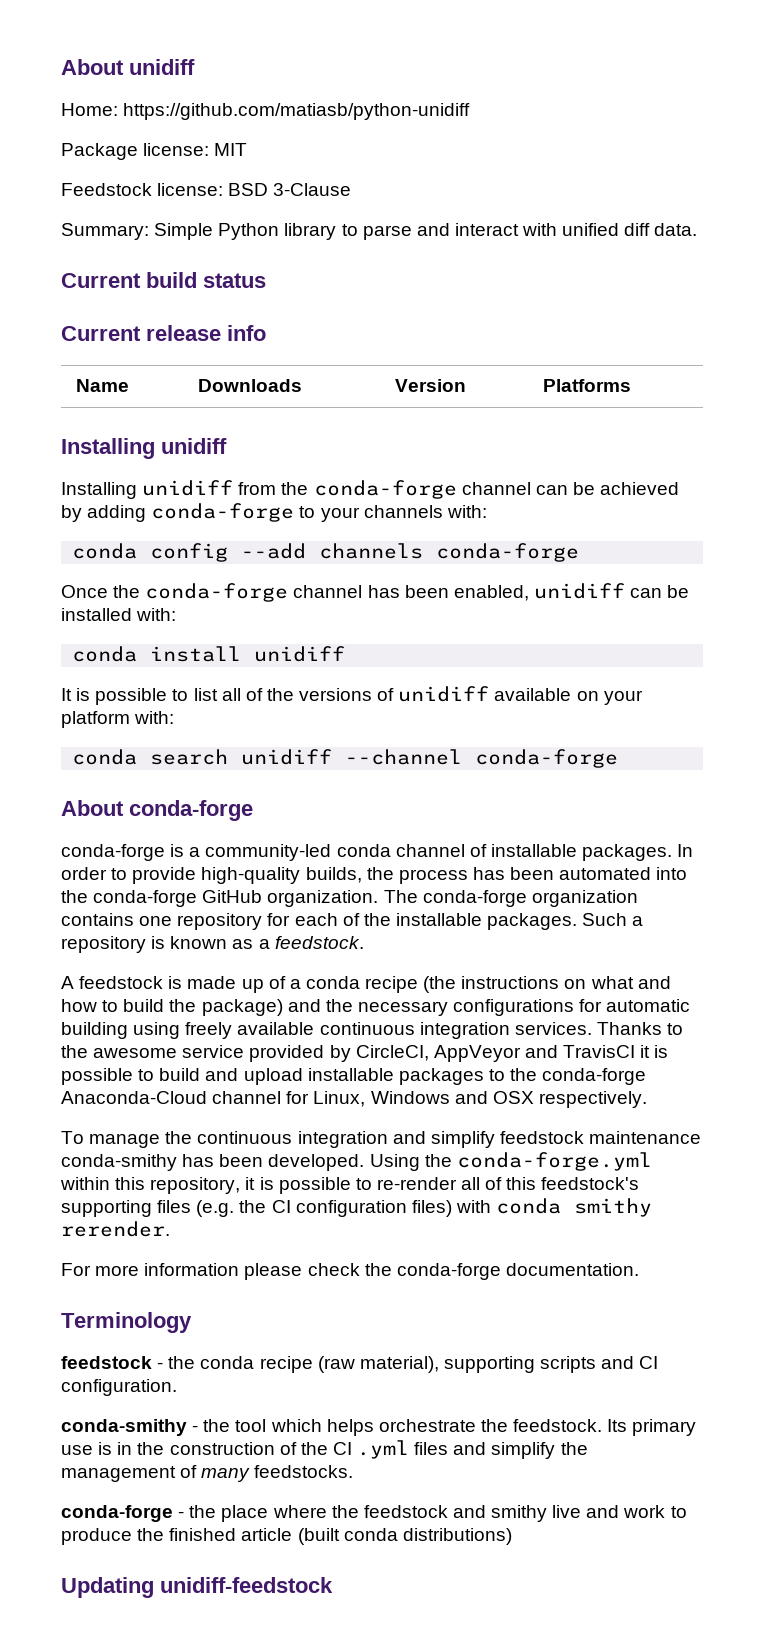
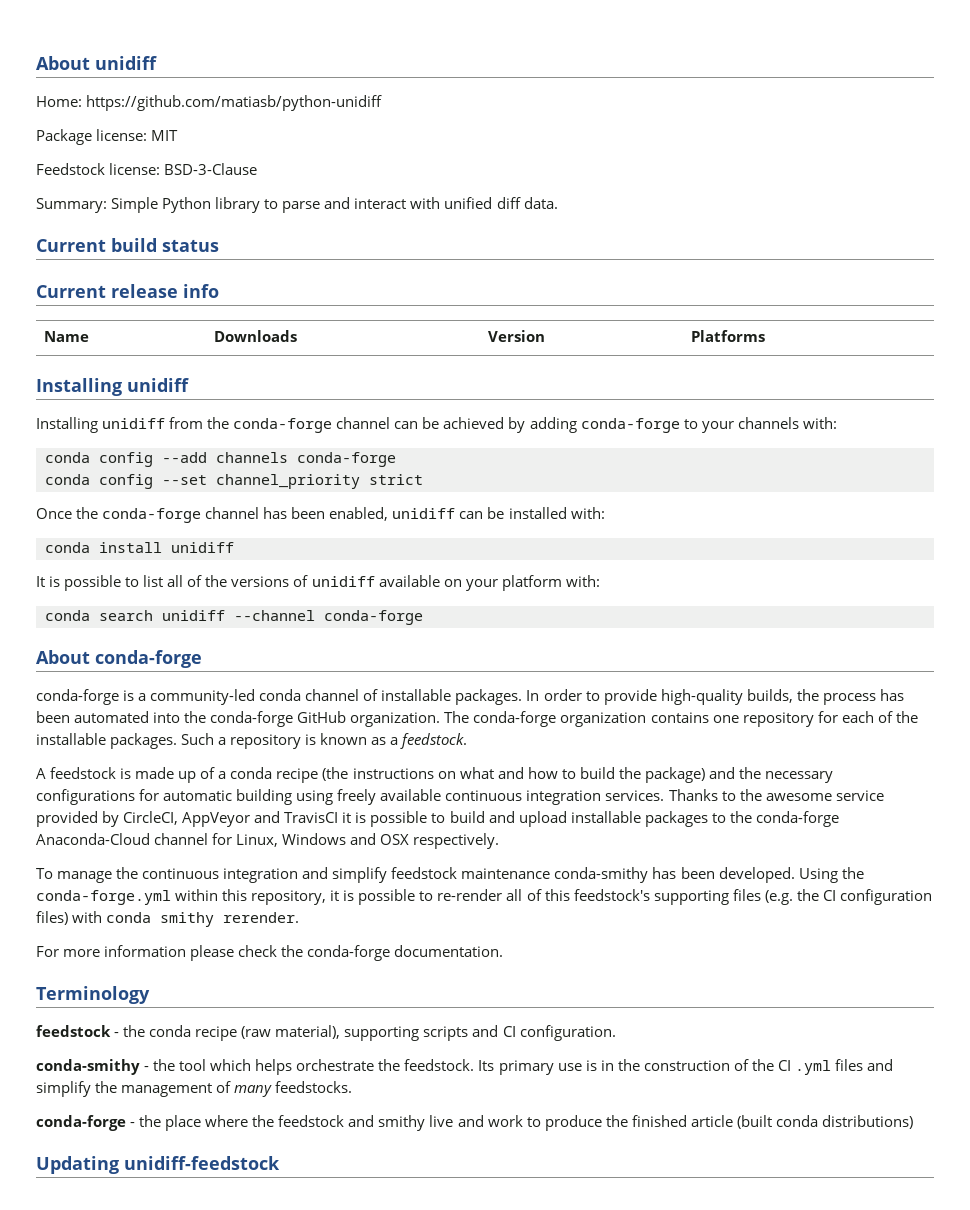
- Feedstock license: BSD 3-Clause
+ Feedstock license: BSD-3-Clause
+ conda config --set channel_priority strict

